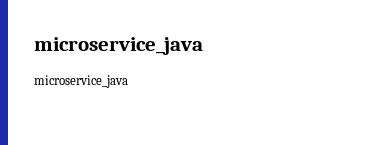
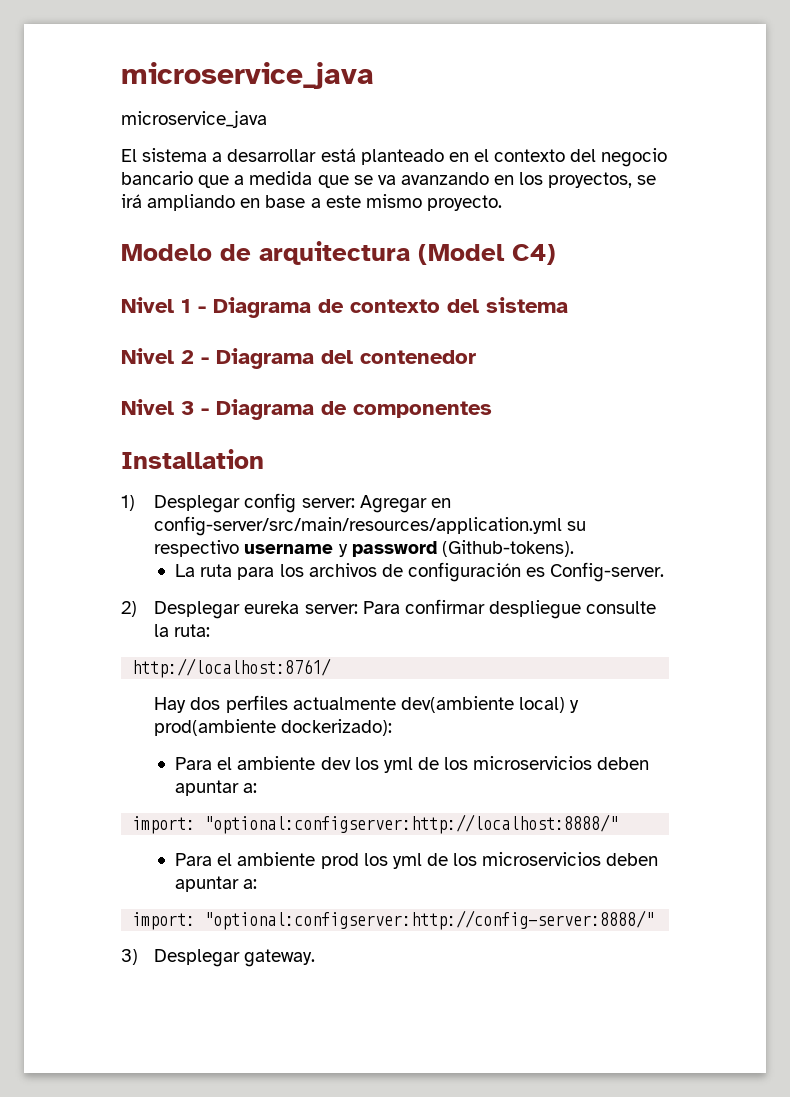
+ El sistema a desarrollar está planteado en el contexto del negocio bancario que a medida que se va avanzando en los proyectos, se irá ampliando en base a este mismo proyecto.
+ Modelo de arquitectura (Model C4)
+ Nivel 1 - Diagrama de contexto del sistema
+ Nivel 2 - Diagrama del contenedor
+ Nivel 3 - Diagrama de componentes
+ Installation
+ 1) Desplegar config server: Agregar en config-server/src/main/resources/application.yml su respectivo username y password (Github-tokens).
+ La ruta para los archivos de configuración es Config-server.
+ 2) Desplegar eureka server: Para confirmar despliegue consulte la ruta:
+ http://localhost:8761/
+ Hay dos perfiles actualmente dev(ambiente local) y prod(ambiente dockerizado):
+ Para el ambiente dev los yml de los microservicios deben apuntar a:
+ import: "optional:configserver:http://localhost:8888/"
+ Para el ambiente prod los yml de los microservicios deben apuntar a:
+ import: "optional:configserver:http://config-server:8888/"
+ 3) Desplegar gateway.

